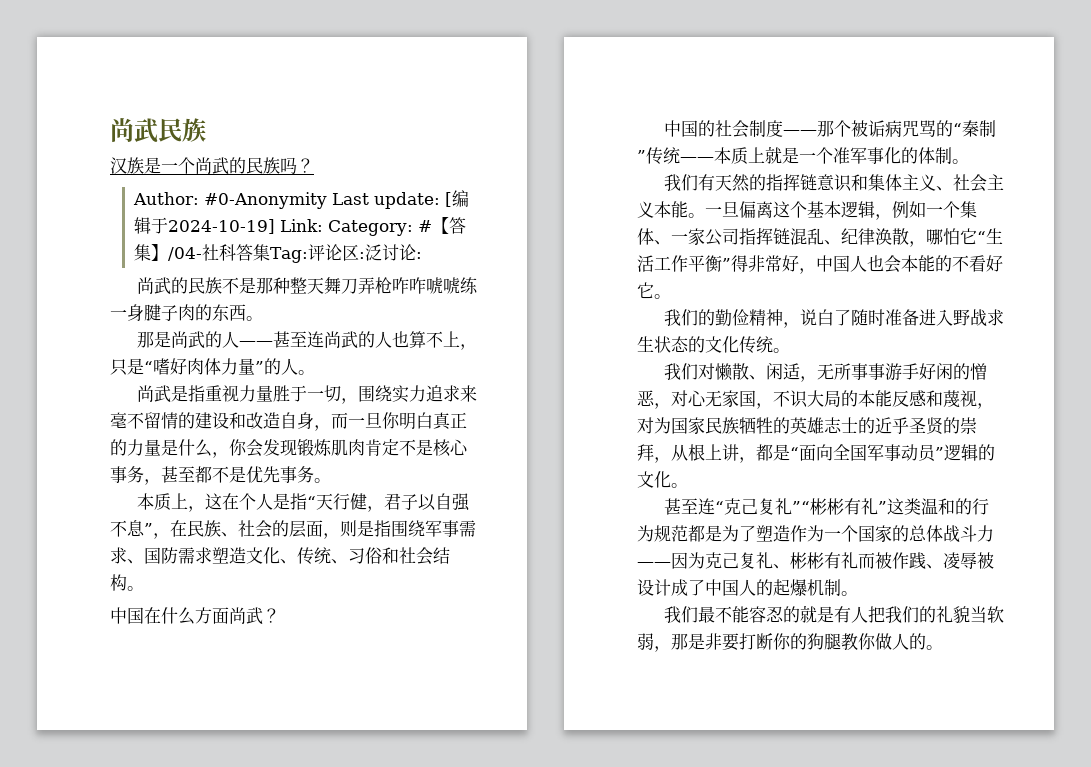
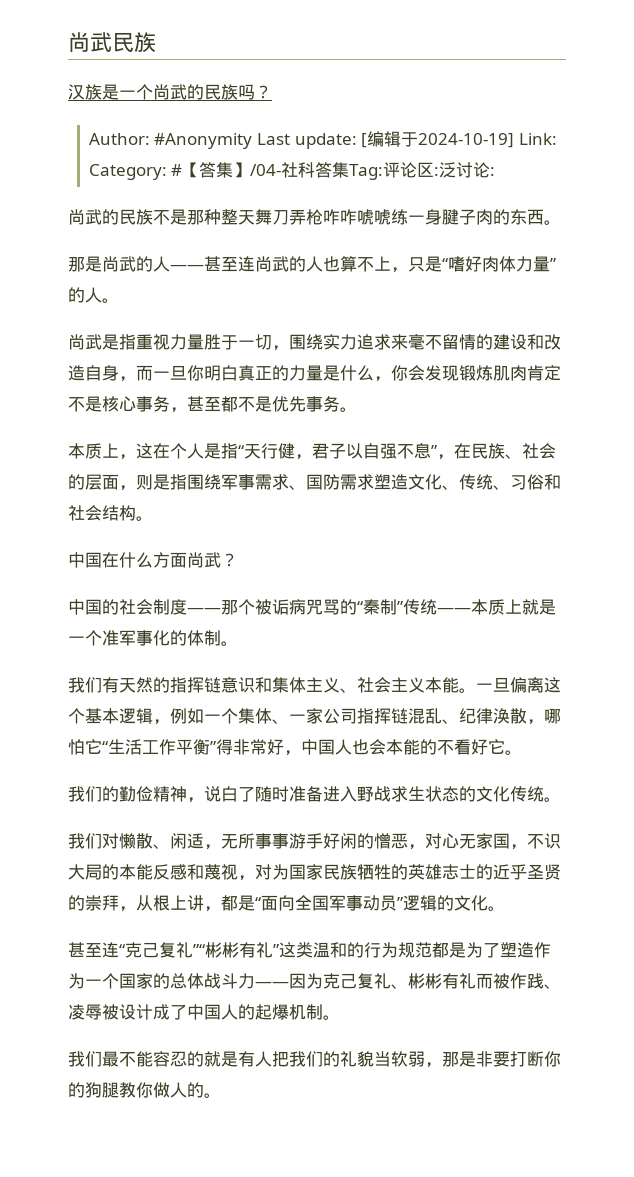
- Author: #0-Anonymity Last update: [编辑于2024-10-19] Link: Category: #【答集】/04-社科答集Tag:评论区:泛讨论:
+ Author: #Anonymity Last update: [编辑于2024-10-19] Link: Category: #【答集】/04-社科答集Tag:评论区:泛讨论:

